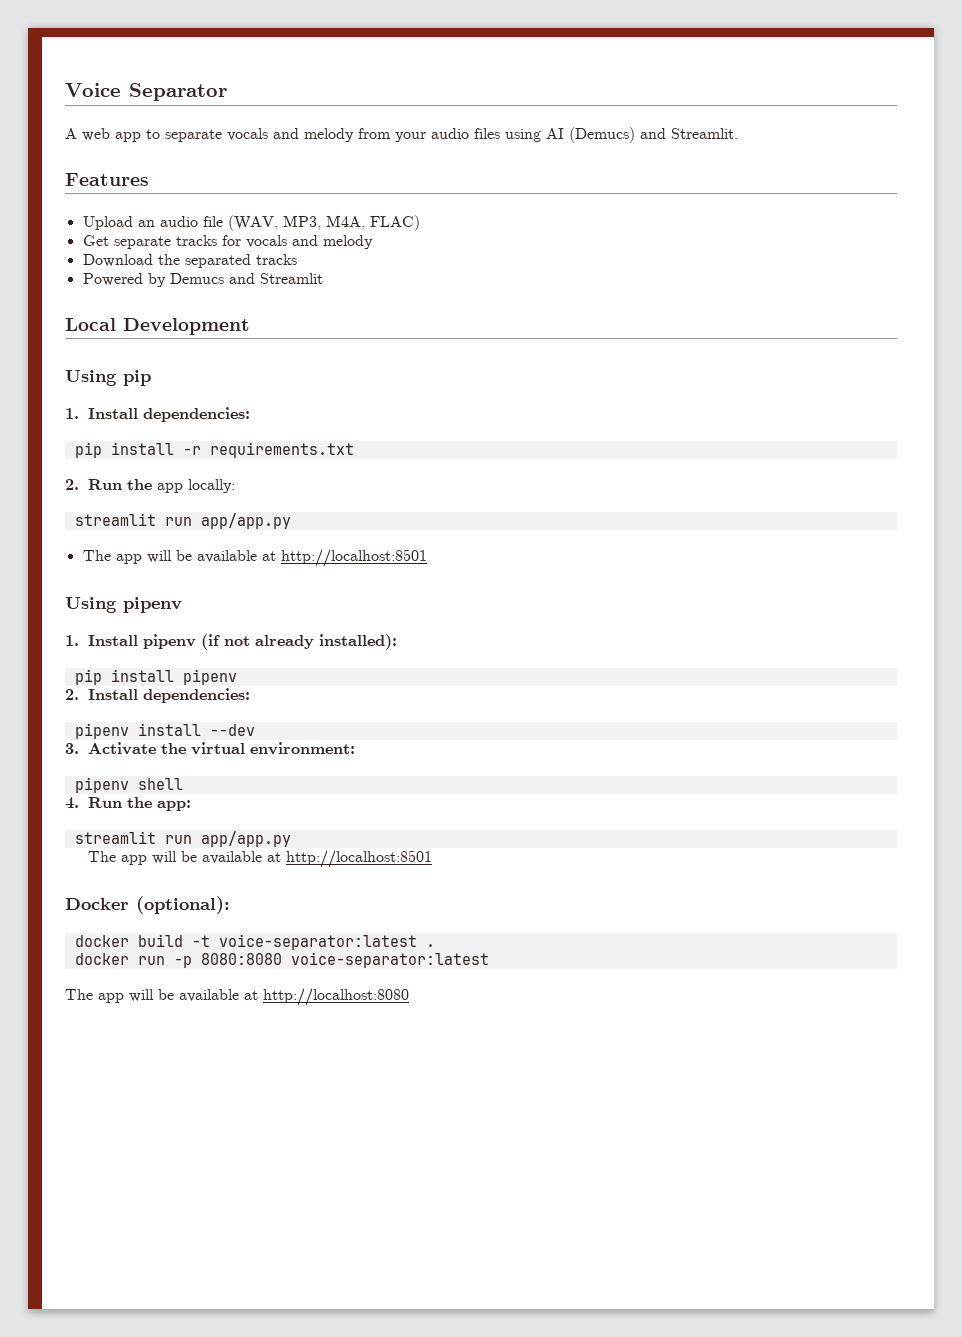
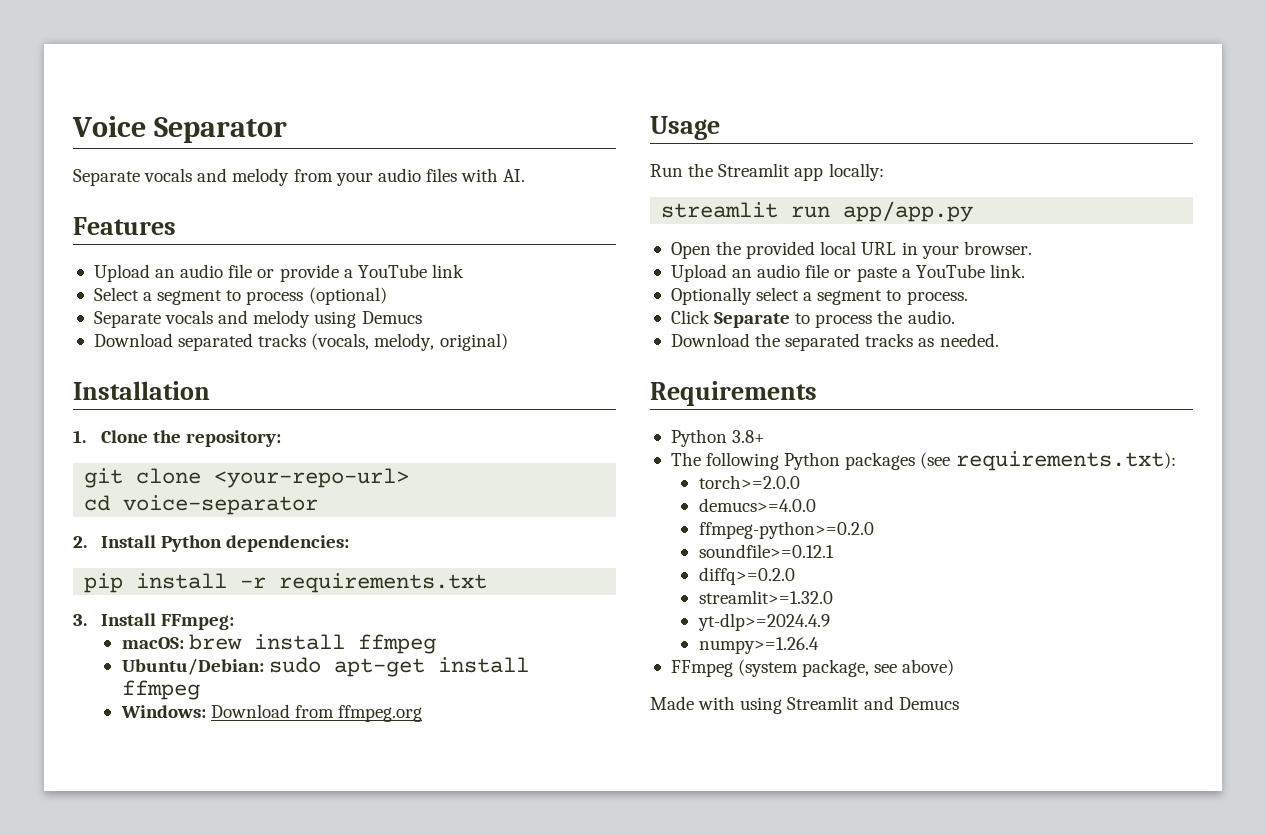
- A web app to separate vocals and melody from your audio files using AI (Demucs) and Streamlit.
+ Separate vocals and melody from your audio files with AI.
- Upload an audio file (WAV, MP3, M4A, FLAC)
- Get separate tracks for vocals and melody
- Download the separated tracks
- Powered by Demucs and Streamlit
- Local Development
- Using pip
- 1. Install dependencies:
+ Upload an audio file or provide a YouTube link
+ Select a segment to process (optional)
+ Separate vocals and melody using Demucs
+ Download separated tracks (vocals, melody, original)
+ Installation
+ 1. Clone the repository:
+ git clone <your-repo-url>
+ cd voice-separator
+ 2. Install Python dependencies:
- 2. Run the app locally:
+ 3. Install FFmpeg:
+ macOS: brew install ffmpeg
+ Ubuntu/Debian: sudo apt-get install ffmpeg
+ Windows: Download from ffmpeg.org
+ Usage
+ Run the Streamlit app locally:
  streamlit run app/app.py
- The app will be available at http://localhost:8501
- Using pipenv
- 1. Install pipenv (if not already installed):
- pip install pipenv
- 2. Install dependencies:
- pipenv install --dev
- 3. Activate the virtual environment:
- pipenv shell
- 4. Run the app:
- streamlit run app/app.py
- The app will be available at http://localhost:8501
- Docker (optional):
- docker build -t voice-separator:latest .
- docker run -p 8080:8080 voice-separator:latest
- The app will be available at http://localhost:8080
+ Open the provided local URL in your browser.
+ Upload an audio file or paste a YouTube link.
+ Optionally select a segment to process.
+ Click Separate to process the audio.
+ Download the separated tracks as needed.
+ Requirements
+ Python 3.8+
+ The following Python packages (see requirements.txt):
+ torch>=2.0.0
+ demucs>=4.0.0
+ ffmpeg-python>=0.2.0
+ soundfile>=0.12.1
+ diffq>=0.2.0
+ streamlit>=1.32.0
+ yt-dlp>=2024.4.9
+ numpy>=1.26.4
+ FFmpeg (system package, see above)
+ Made with using Streamlit and Demucs

